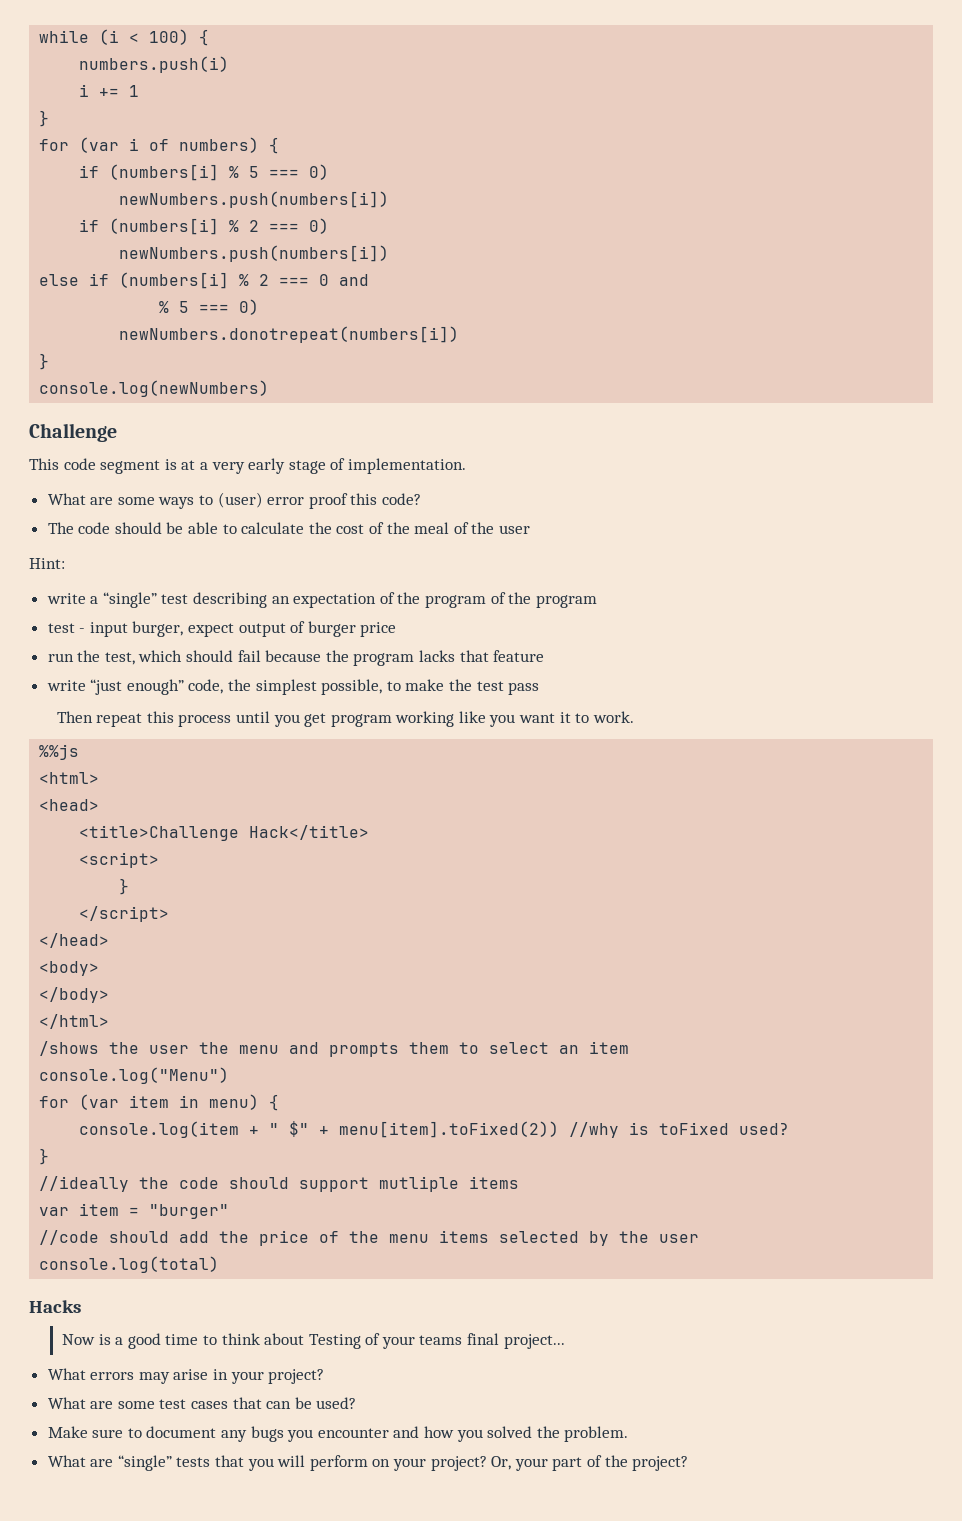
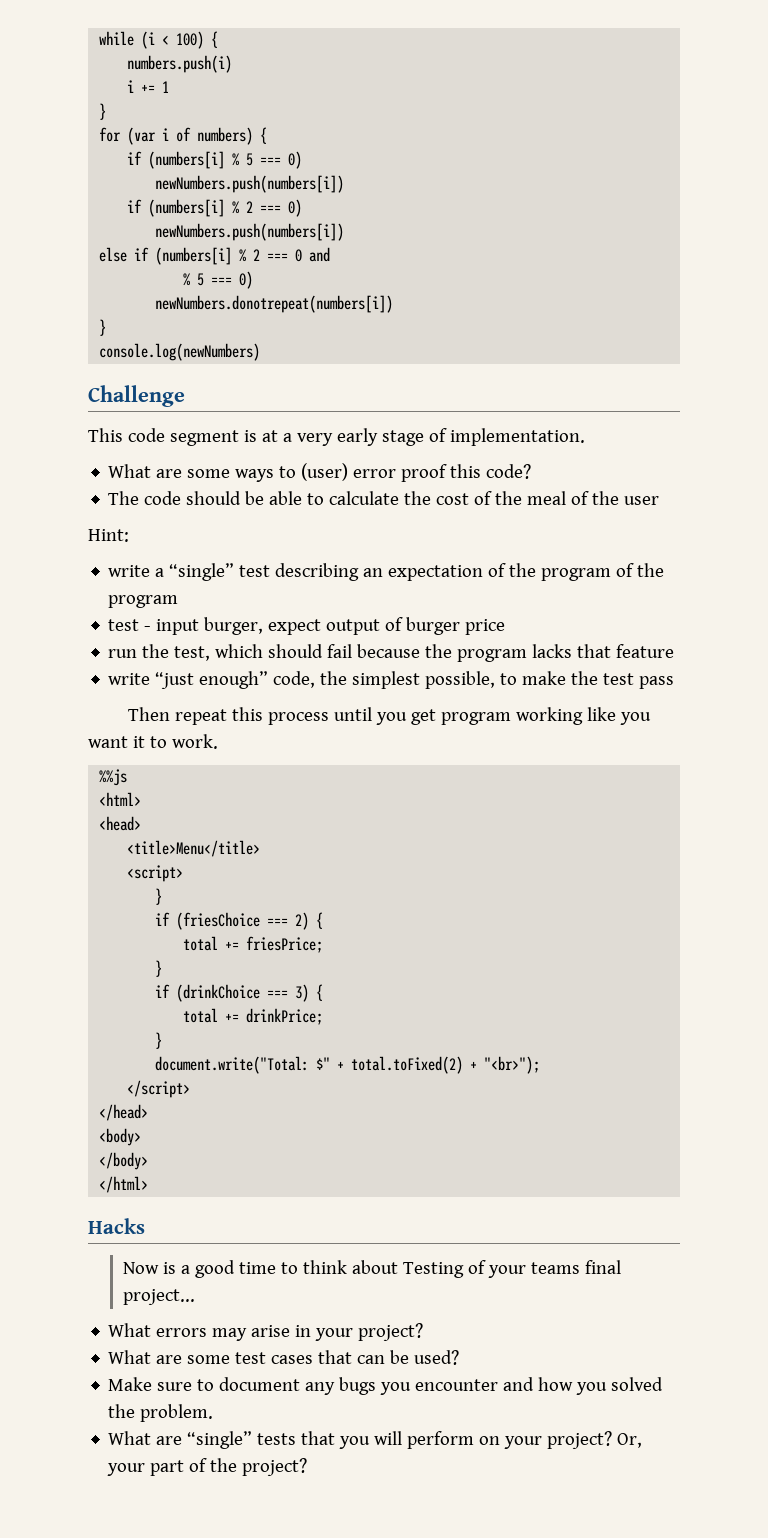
- <title>Challenge Hack</title>
+ <title>Menu</title>
+ if (friesChoice === 2) {
+ total += friesPrice;
+ }
+ if (drinkChoice === 3) {
+ total += drinkPrice;
+ }
+ document.write("Total: $" + total.toFixed(2) + "<br>");
- /shows the user the menu and prompts them to select an item
- console.log("Menu")
- for (var item in menu) {
- console.log(item + " $" + menu[item].toFixed(2)) //why is toFixed used?
- }
- //ideally the code should support mutliple items
- var item = "burger"
- //code should add the price of the menu items selected by the user
- console.log(total)

